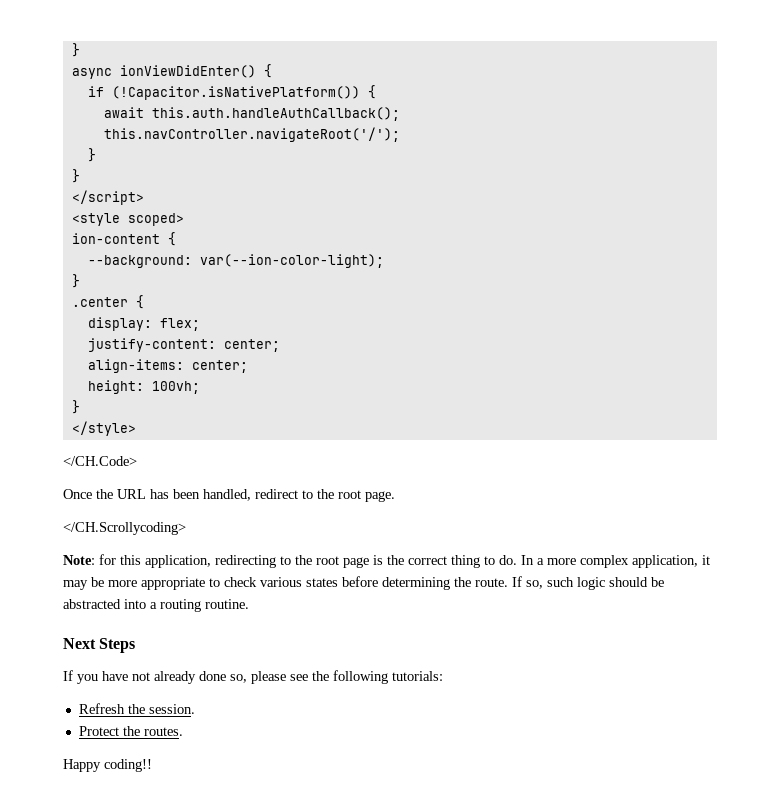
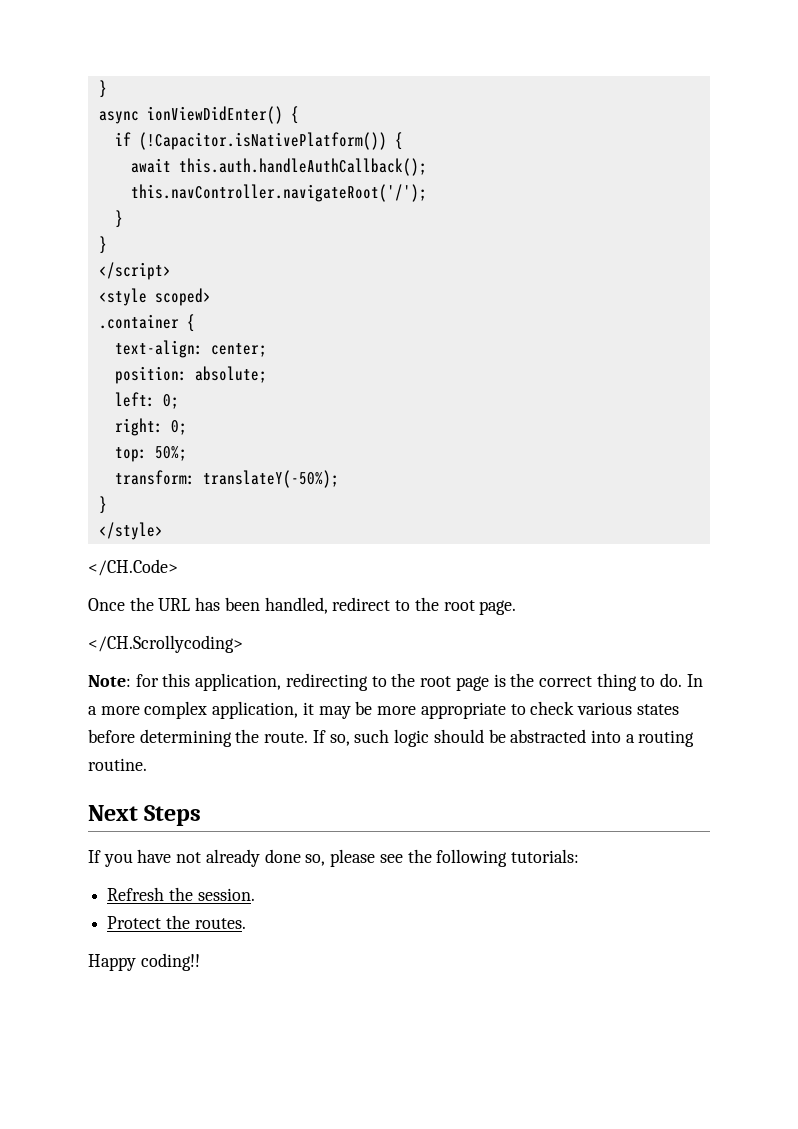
- ion-content {
- --background: var(--ion-color-light);
- }
- .center {
- display: flex;
- justify-content: center;
- align-items: center;
- height: 100vh;
+ .container {
+ text-align: center;
+ position: absolute;
+ left: 0;
+ right: 0;
+ top: 50%;
+ transform: translateY(-50%);

